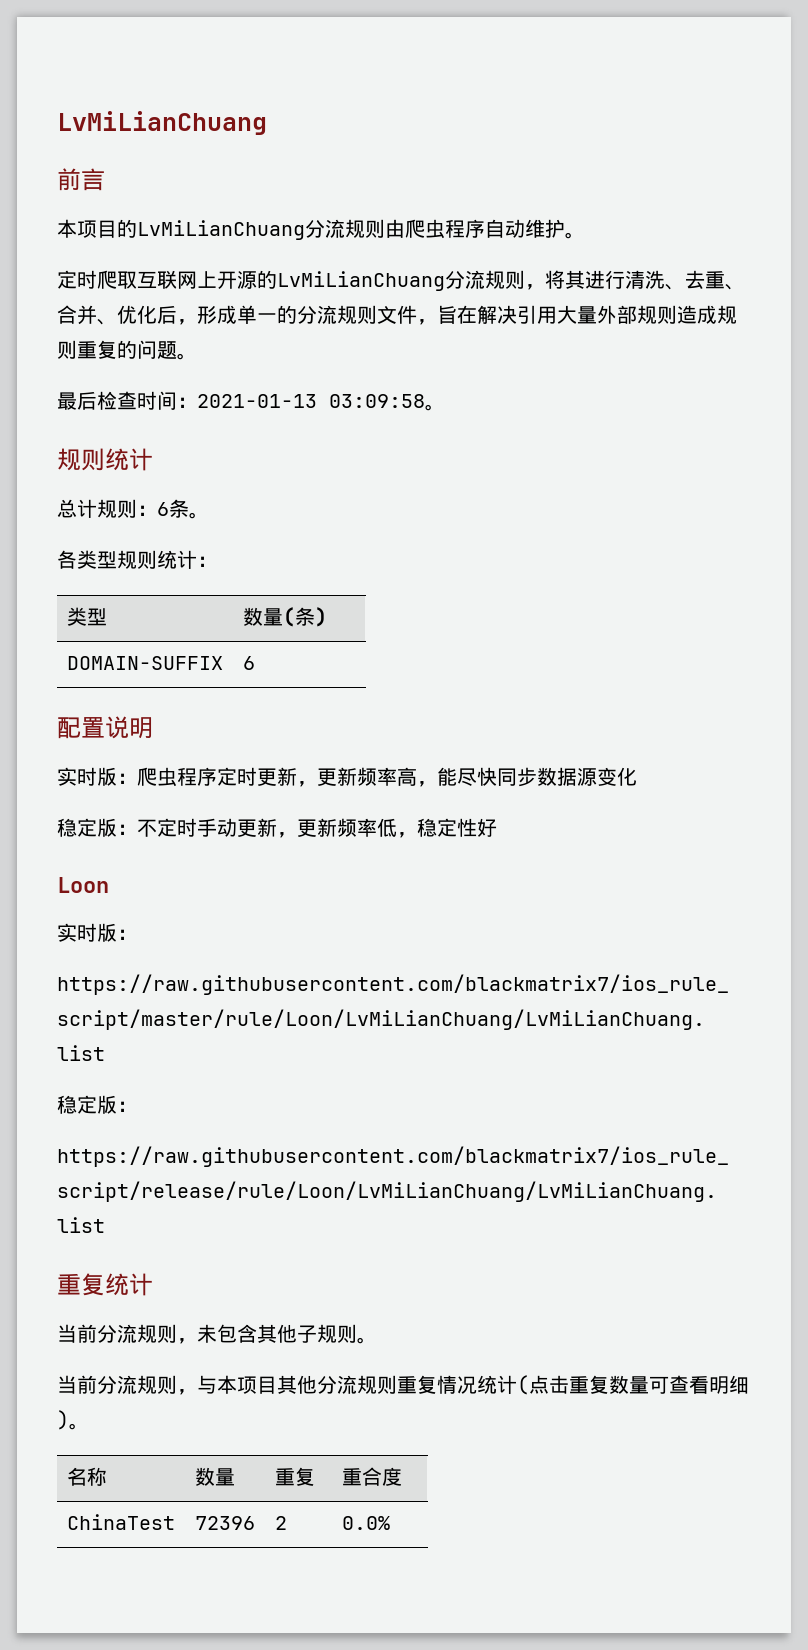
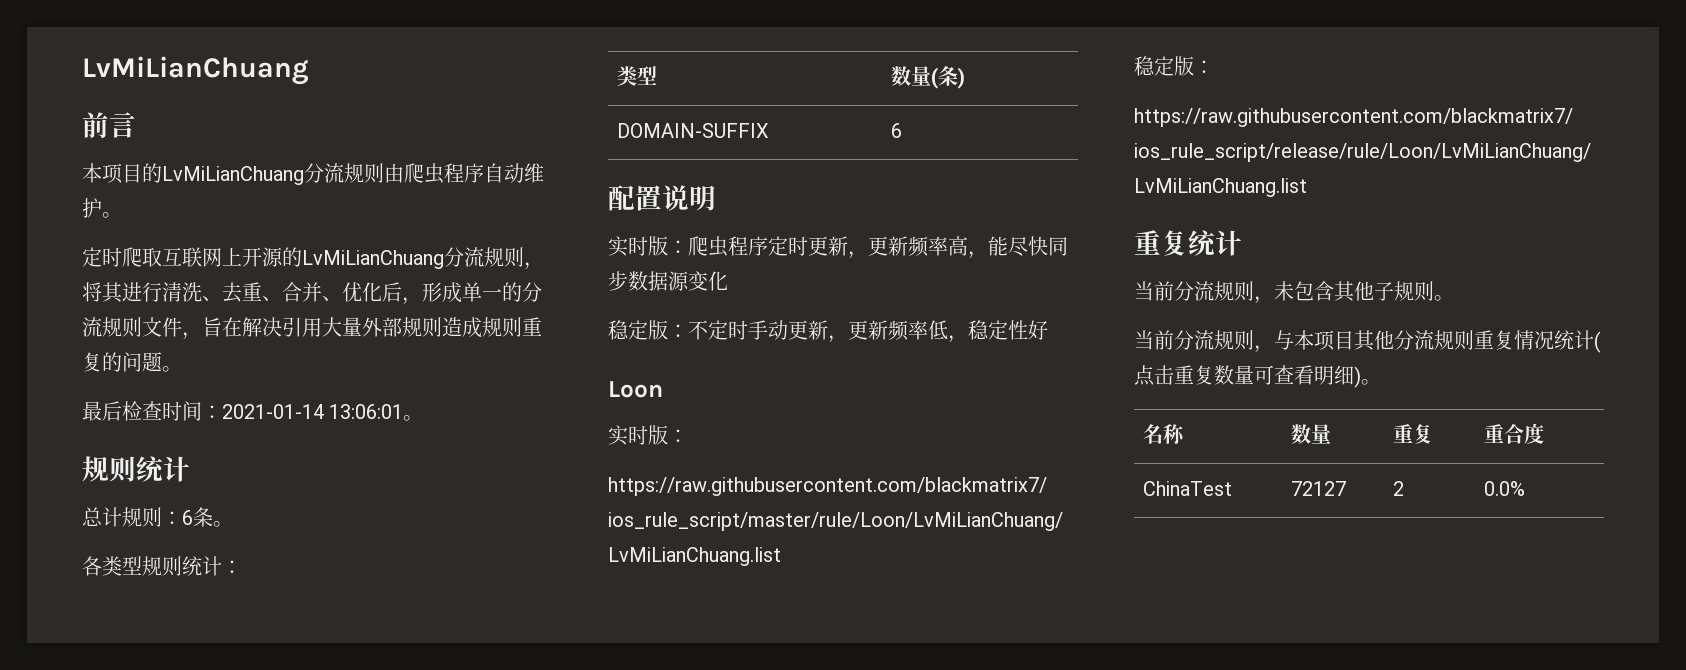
- 最后检查时间：2021-01-13 03:09:58。
+ 最后检查时间：2021-01-14 13:06:01。
- ChinaTest | 72396 | 2 | 0.0%
+ ChinaTest | 72127 | 2 | 0.0%

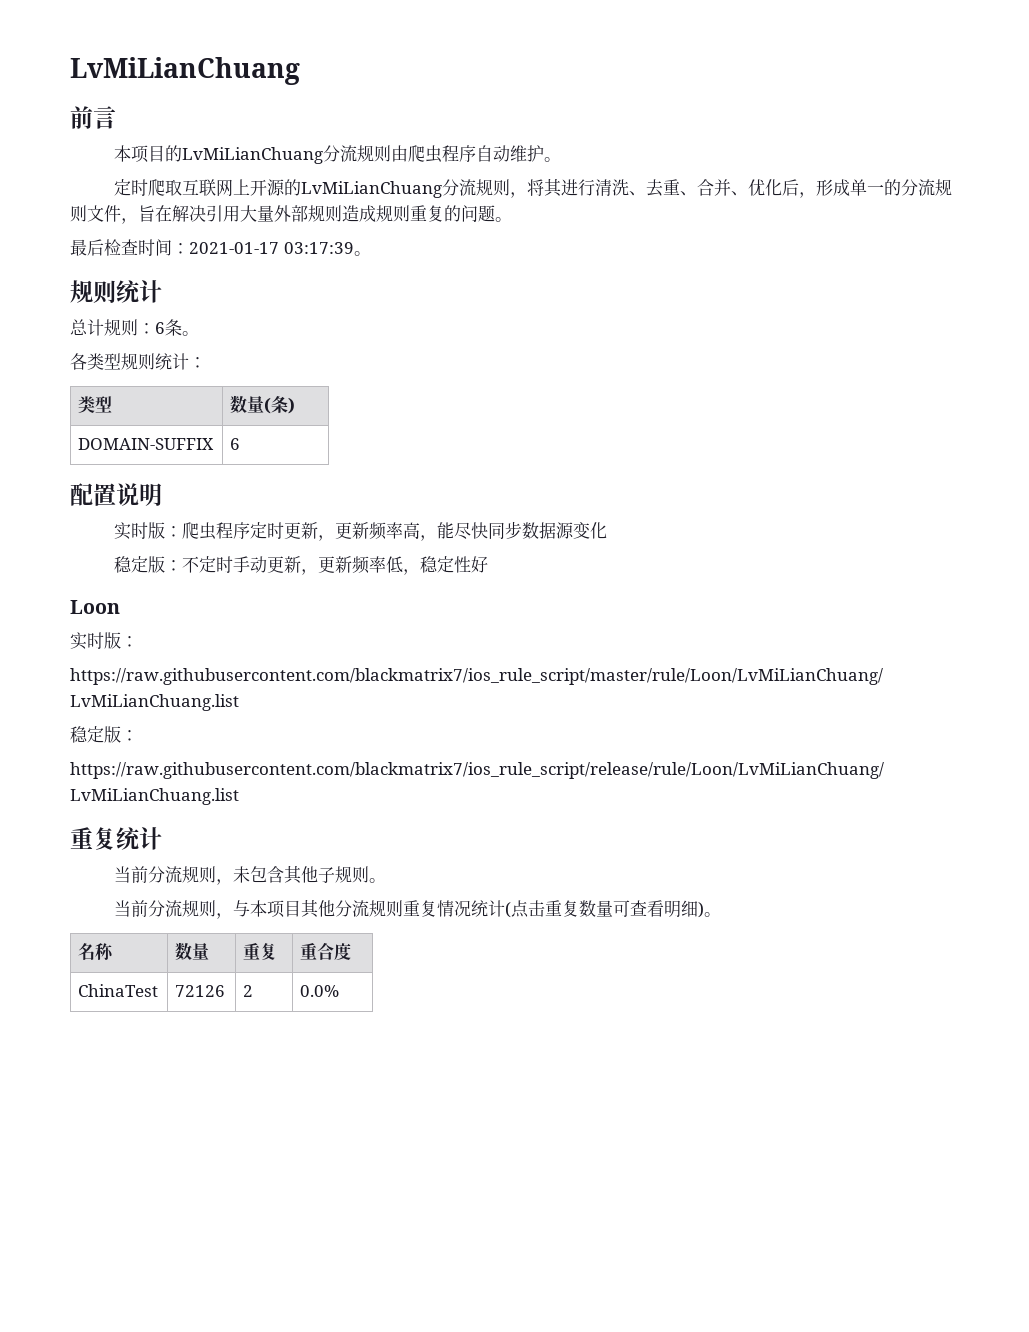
- 最后检查时间：2021-01-14 13:06:01。
+ 最后检查时间：2021-01-17 03:17:39。
- ChinaTest | 72127 | 2 | 0.0%
+ ChinaTest | 72126 | 2 | 0.0%

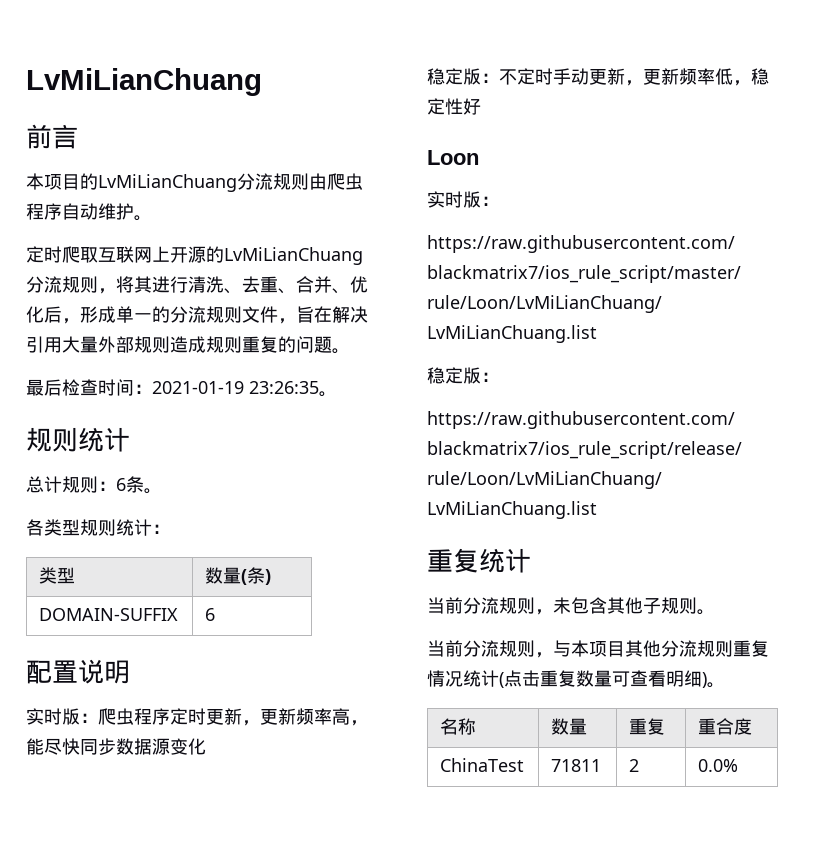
- 最后检查时间：2021-01-17 03:17:39。
+ 最后检查时间：2021-01-19 23:26:35。
- ChinaTest | 72126 | 2 | 0.0%
+ ChinaTest | 71811 | 2 | 0.0%

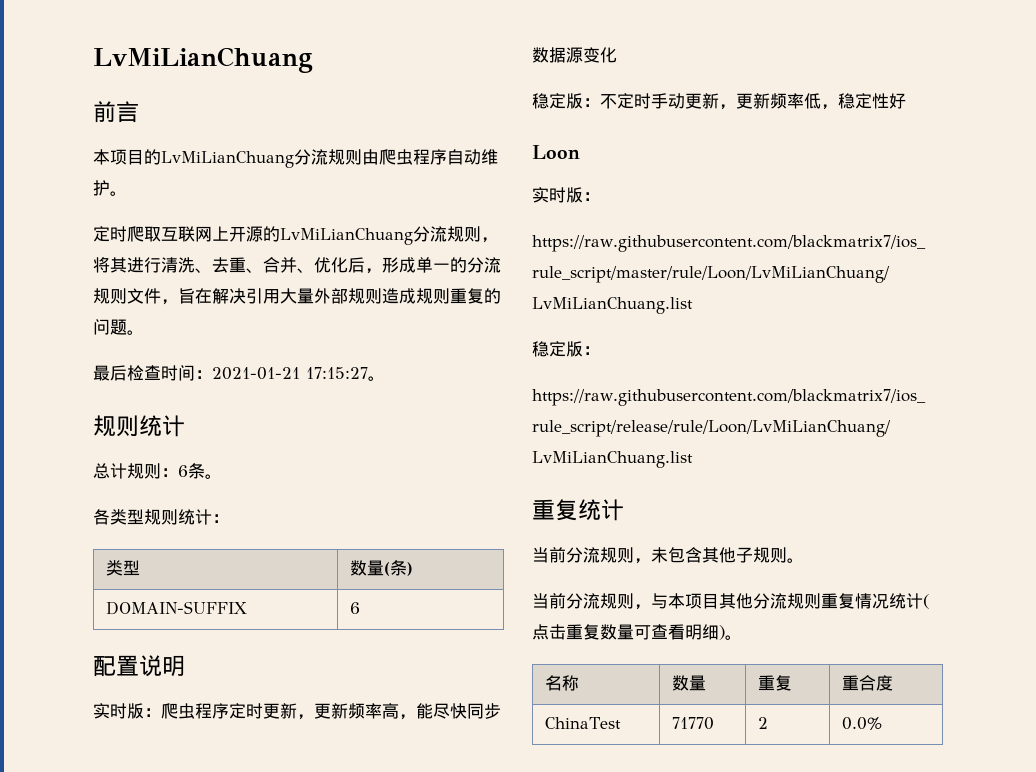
- 最后检查时间：2021-01-19 23:26:35。
+ 最后检查时间：2021-01-21 17:15:27。
- ChinaTest | 71811 | 2 | 0.0%
+ ChinaTest | 71770 | 2 | 0.0%

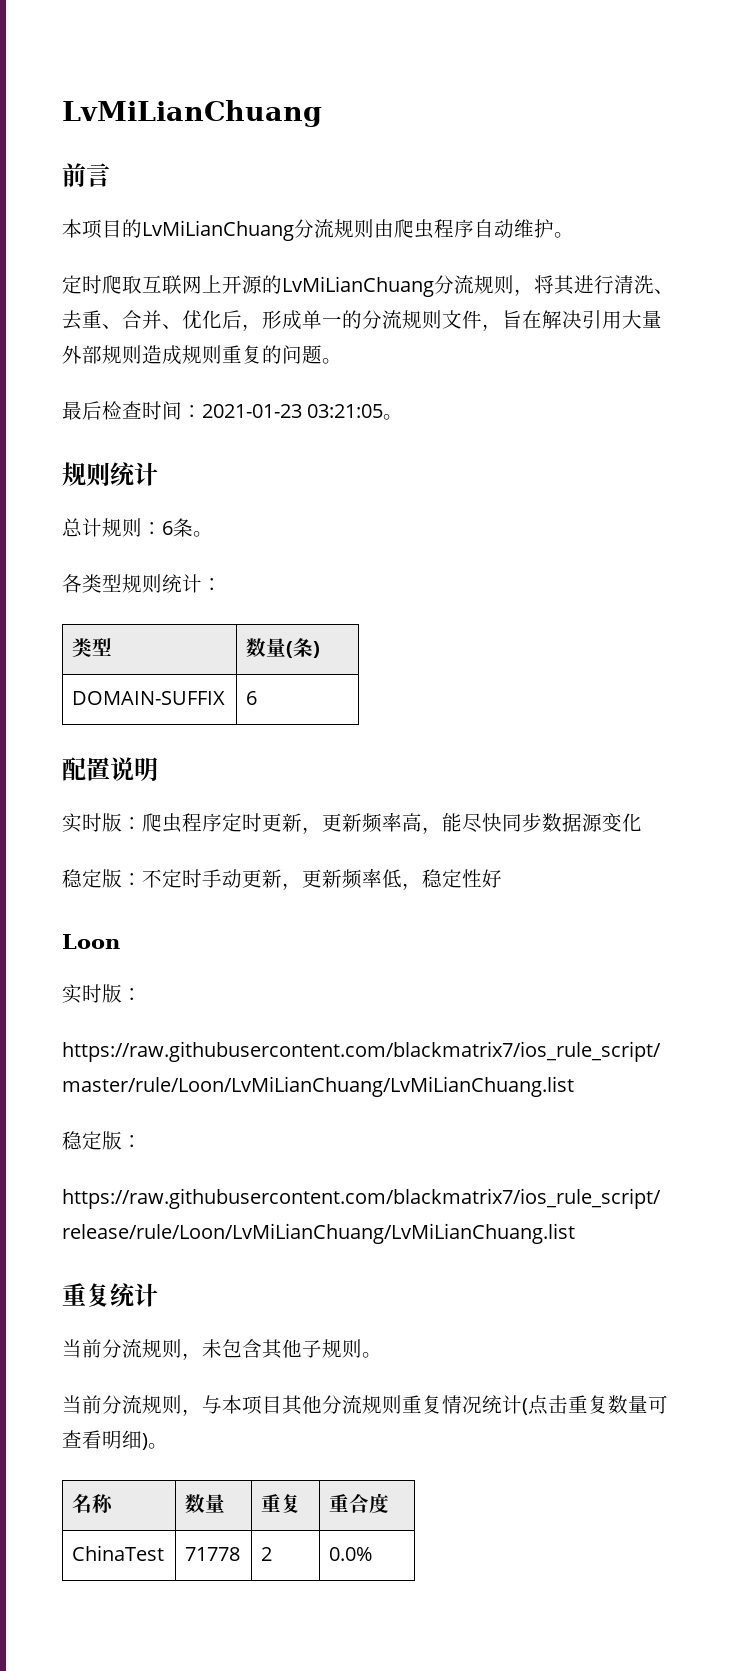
- 最后检查时间：2021-01-21 17:15:27。
+ 最后检查时间：2021-01-23 03:21:05。
- ChinaTest | 71770 | 2 | 0.0%
+ ChinaTest | 71778 | 2 | 0.0%

